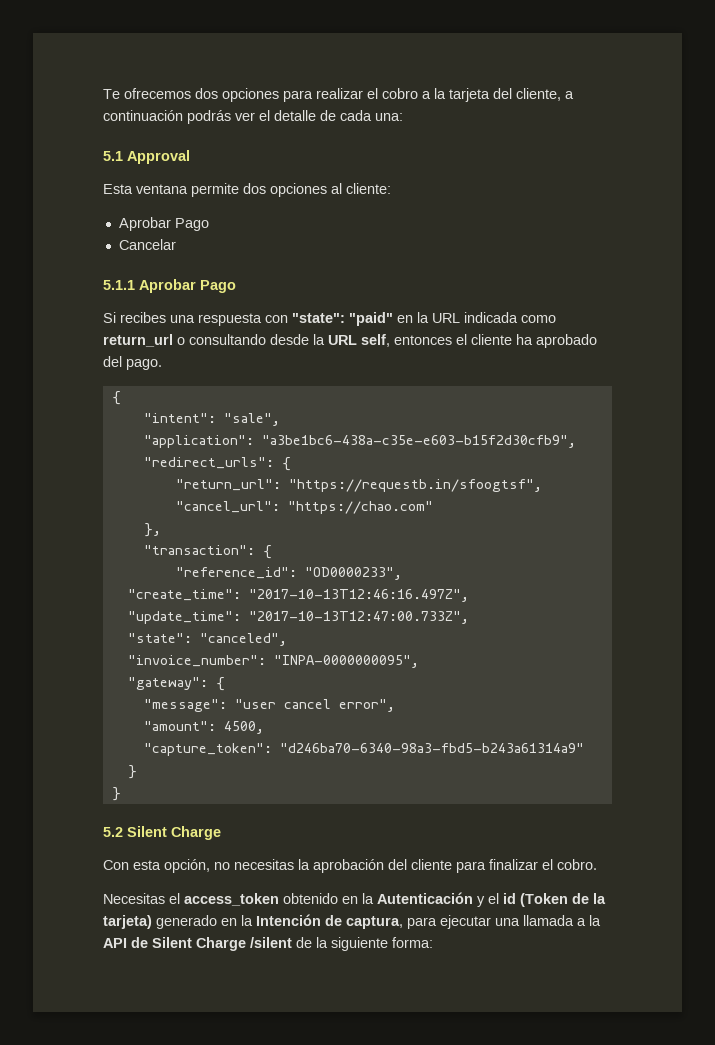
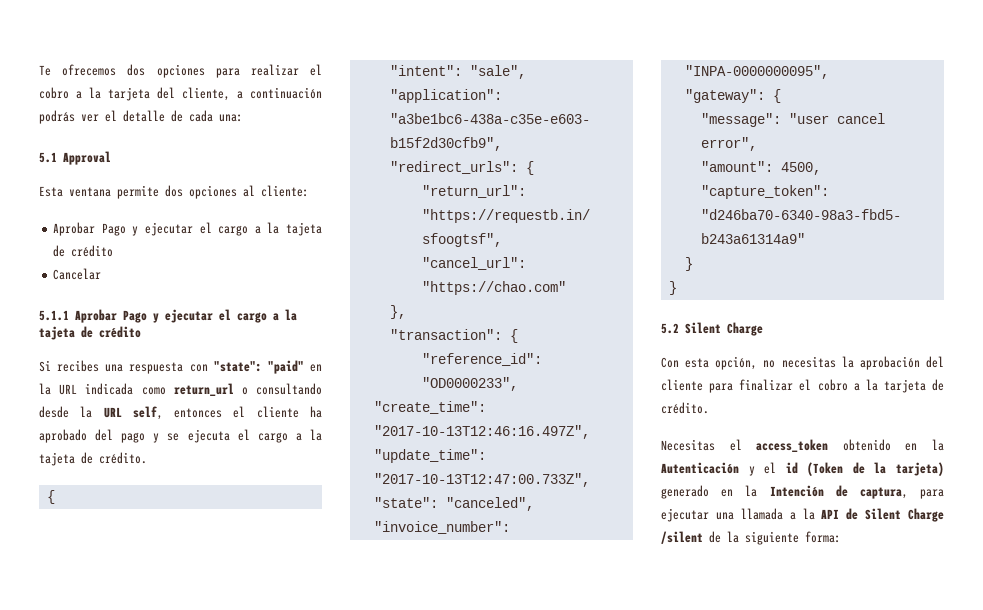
  Esta ventana permite dos opciones al cliente:
- Aprobar Pago
+ Aprobar Pago y ejecutar el cargo a la tajeta de crédito
  Cancelar
- 5.1.1 Aprobar Pago
+ 5.1.1 Aprobar Pago y ejecutar el cargo a la tajeta de crédito
- Si recibes una respuesta con "state": "paid" en la URL indicada como return_url o consultando desde la URL self, entonces el cliente ha aprobado del pago.
+ Si recibes una respuesta con "state": "paid" en la URL indicada como return_url o consultando desde la URL self, entonces el cliente ha aprobado del pago y se ejecuta el cargo a la tajeta de crédito.
- Con esta opción, no necesitas la aprobación del cliente para finalizar el cobro.
+ Con esta opción, no necesitas la aprobación del cliente para finalizar el cobro a la tarjeta de crédito.

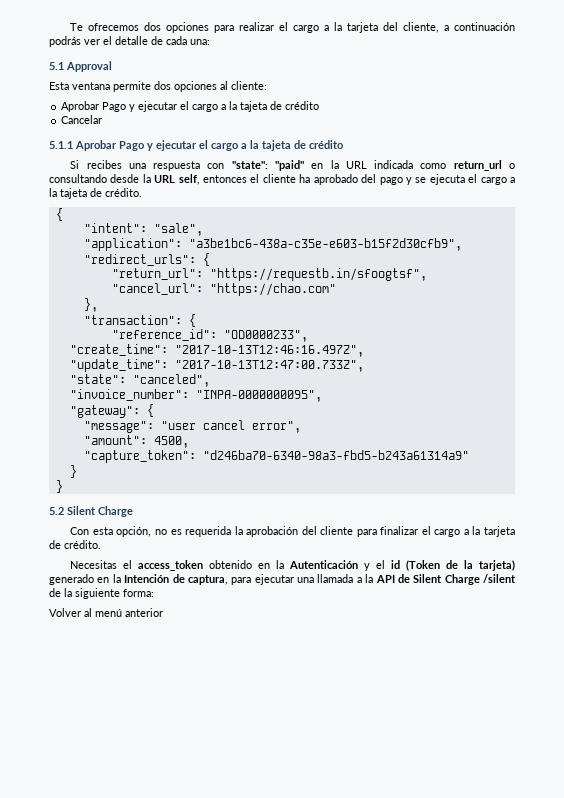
- Te ofrecemos dos opciones para realizar el cobro a la tarjeta del cliente, a continuación podrás ver el detalle de cada una:
+ Te ofrecemos dos opciones para realizar el cargo a la tarjeta del cliente, a continuación podrás ver el detalle de cada una:
- Con esta opción, no necesitas la aprobación del cliente para finalizar el cobro a la tarjeta de crédito.
+ Con esta opción, no es requerida la aprobación del cliente para finalizar el cargo a la tarjeta de crédito.
+ Volver al menú anterior

